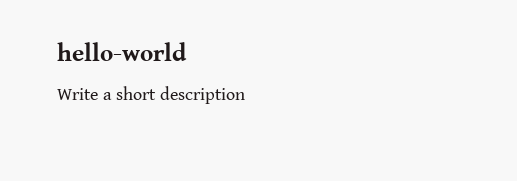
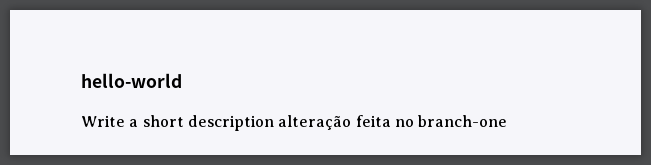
- Write a short description
+ Write a short description alteração feita no branch-one

